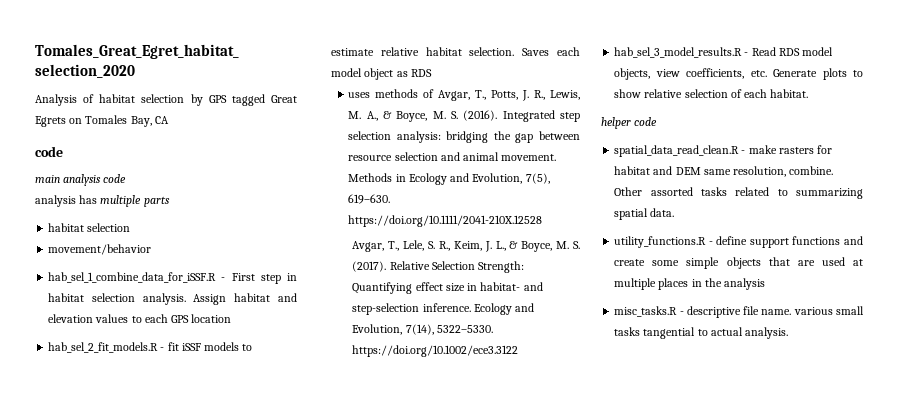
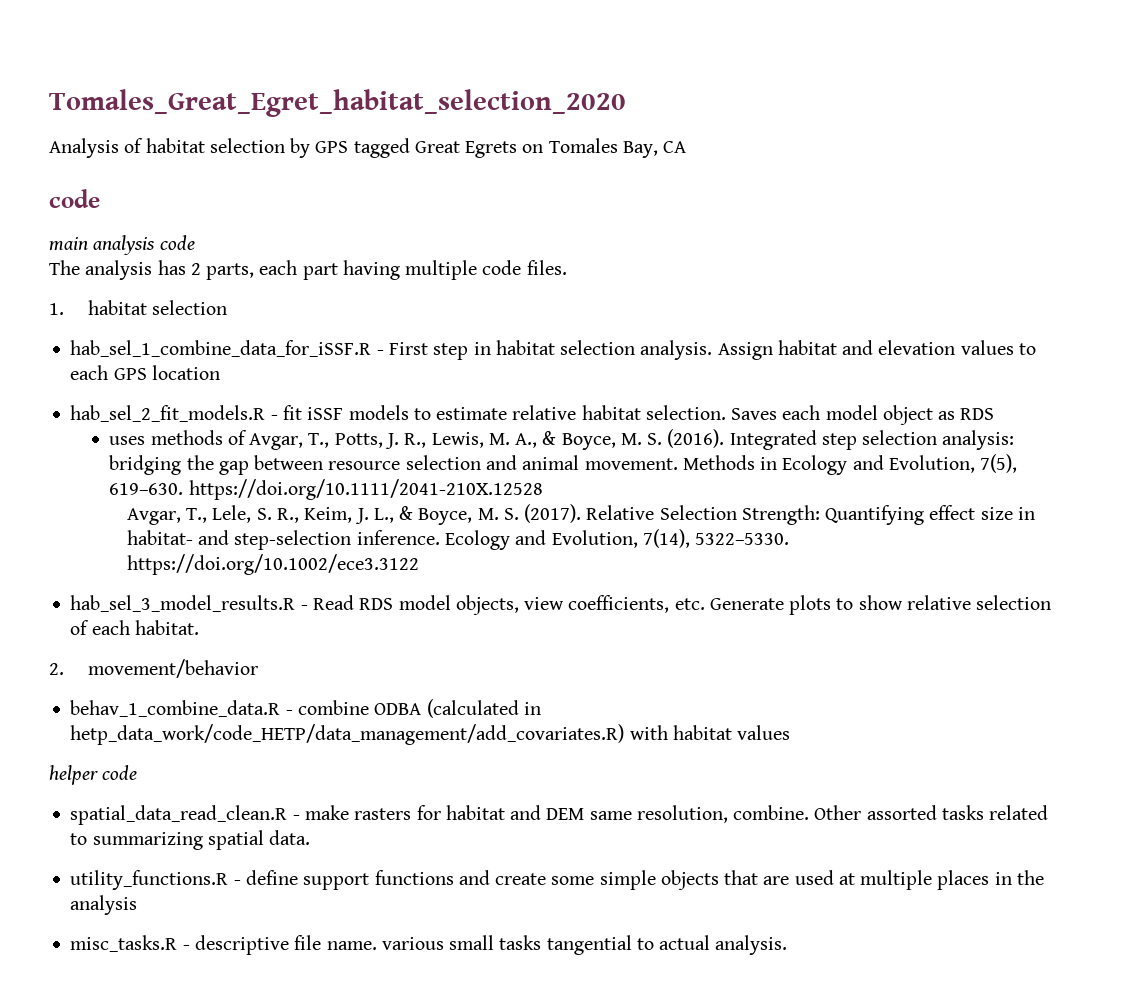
- analysis has multiple parts
- habitat selection
- movement/behavior
+ The analysis has 2 parts, each part having multiple code files.
+ 1. habitat selection
+ 2. movement/behavior
+ behav_1_combine_data.R - combine ODBA (calculated in hetp_data_work/code_HETP/data_management/add_covariates.R) with habitat values

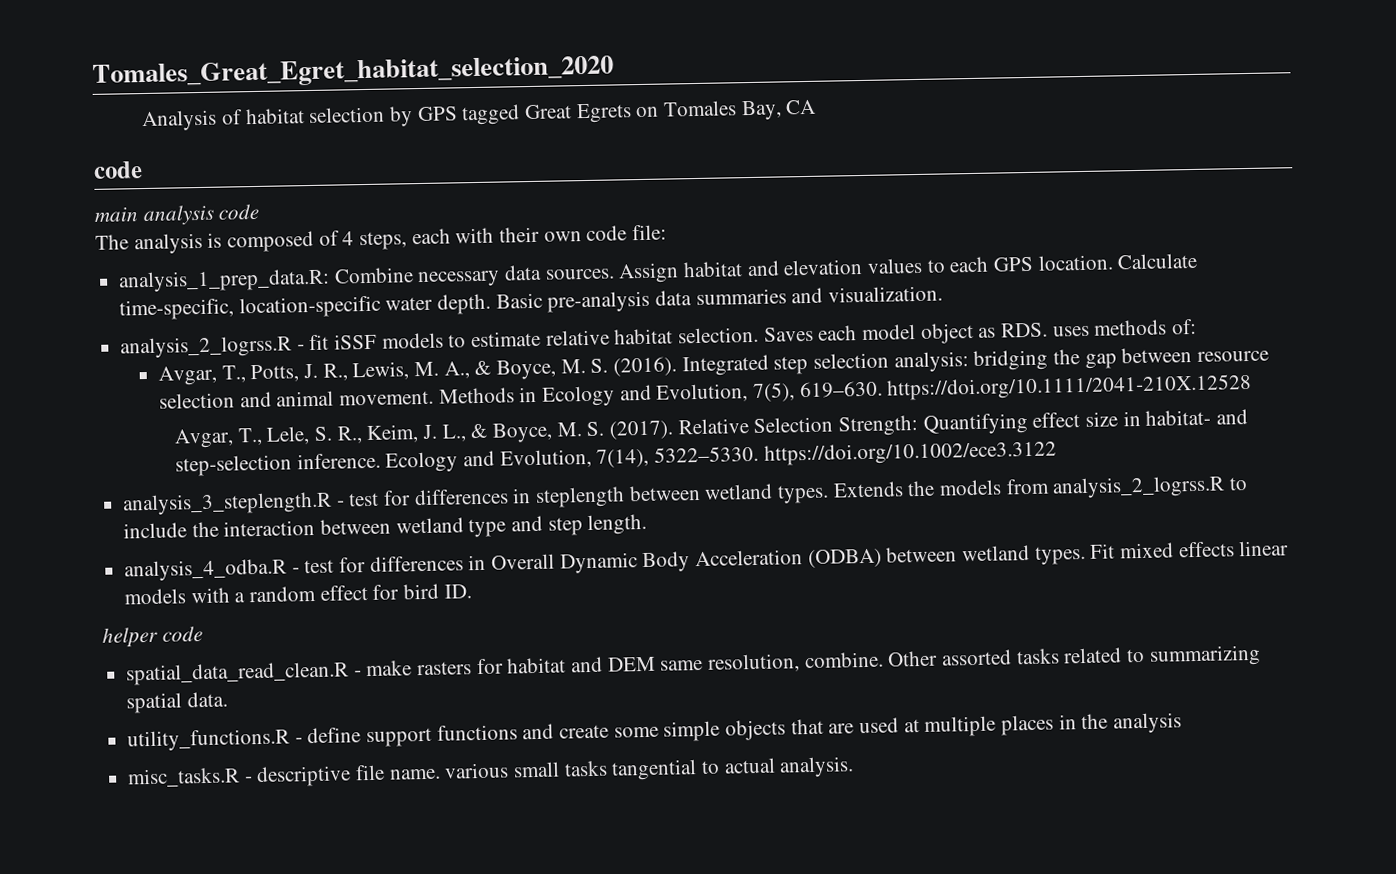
- The analysis has 2 parts, each part having multiple code files.
- 1. habitat selection
- hab_sel_1_combine_data_for_iSSF.R - First step in habitat selection analysis.
+ The analysis is composed of 4 steps, each with their own code file:
+ analysis_1_prep_data.R: Combine necessary data sources.
- Assign habitat and elevation values to each GPS location
- hab_sel_2_fit_models.R - fit iSSF models to estimate relative habitat selection.
+ Assign habitat and elevation values to each GPS location. Calculate time-specific, location-specific water depth. Basic pre-analysis data summaries and visualization.
+ analysis_2_logrss.R - fit iSSF models to estimate relative habitat selection.
- Saves each model object as RDS
- uses methods of Avgar, T., Potts, J. R., Lewis, M. A., & Boyce, M. S. (2016).
+ Saves each model object as RDS. uses methods of:
+ Avgar, T., Potts, J. R., Lewis, M. A., & Boyce, M. S. (2016).
- hab_sel_3_model_results.R - Read RDS model objects, view coefficients, etc. Generate plots to show relative selection of each habitat.
- 2. movement/behavior
- behav_1_combine_data.R - combine ODBA (calculated in hetp_data_work/code_HETP/data_management/add_covariates.R) with habitat values
+ analysis_3_steplength.R - test for differences in steplength between wetland types. Extends the models from analysis_2_logrss.R to include the interaction between wetland type and step length.
+ analysis_4_odba.R - test for differences in Overall Dynamic Body Acceleration (ODBA) between wetland types. Fit mixed effects linear models with a random effect for bird ID.

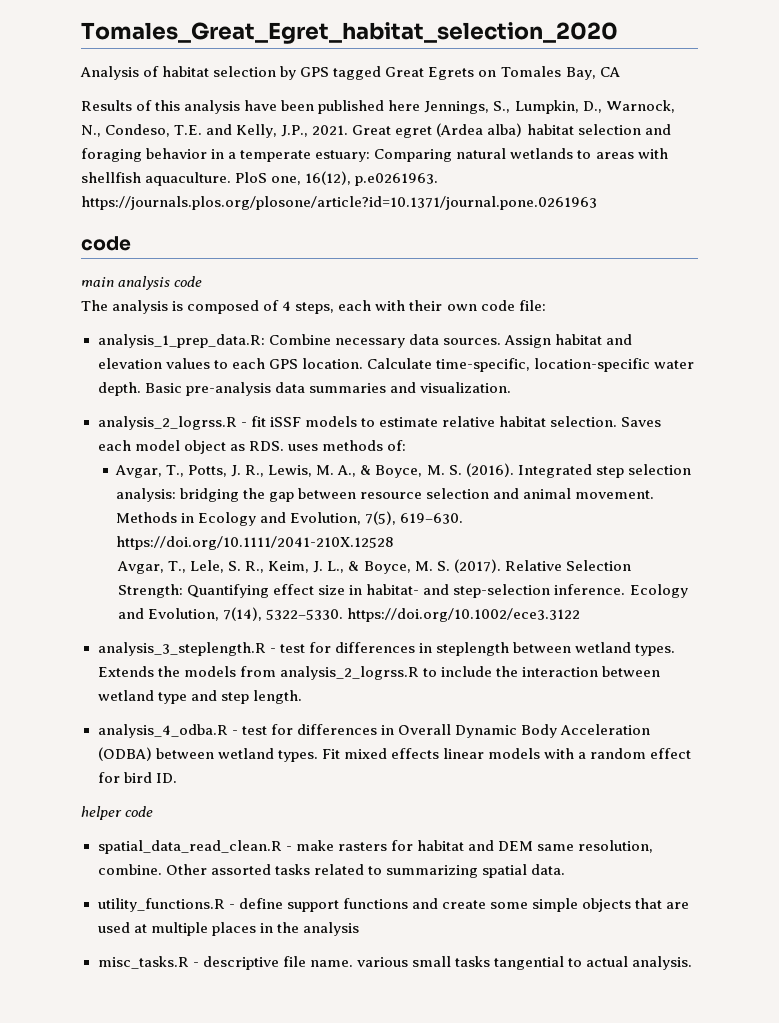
+ Results of this analysis have been published here Jennings, S., Lumpkin, D., Warnock, N., Condeso, T.E. and Kelly, J.P., 2021. Great egret (Ardea alba) habitat selection and foraging behavior in a temperate estuary: Comparing natural wetlands to areas with shellfish aquaculture. PloS one, 16(12), p.e0261963. https://journals.plos.org/plosone/article?id=10.1371/journal.pone.0261963

